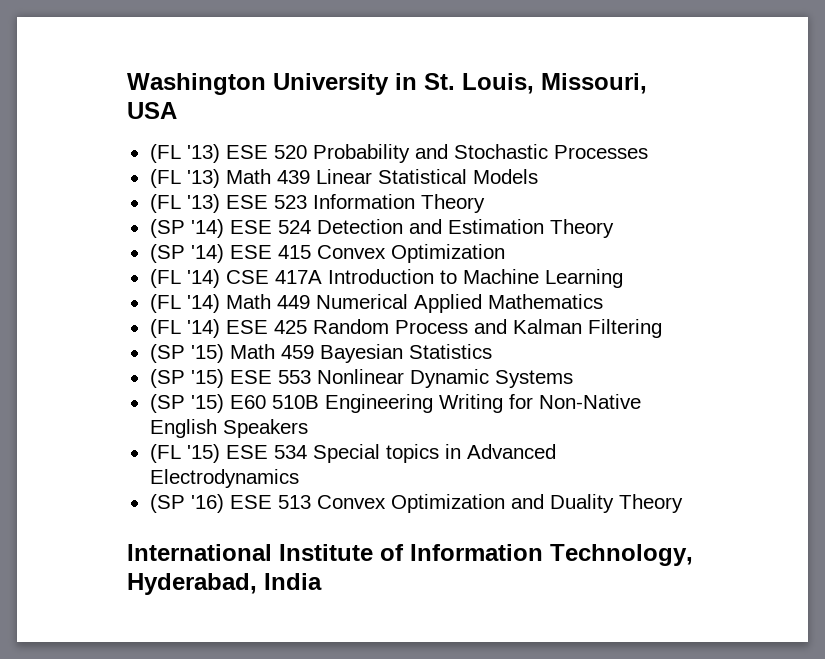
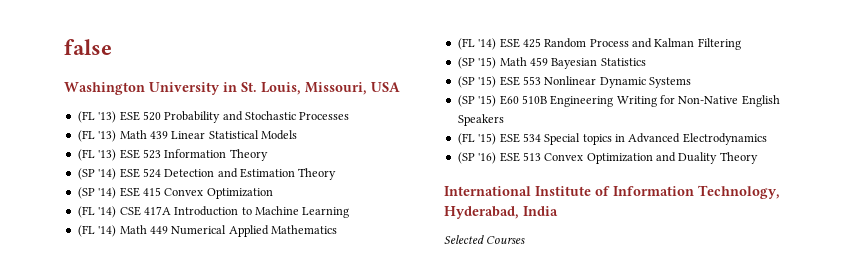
+ false
+ Selected Courses

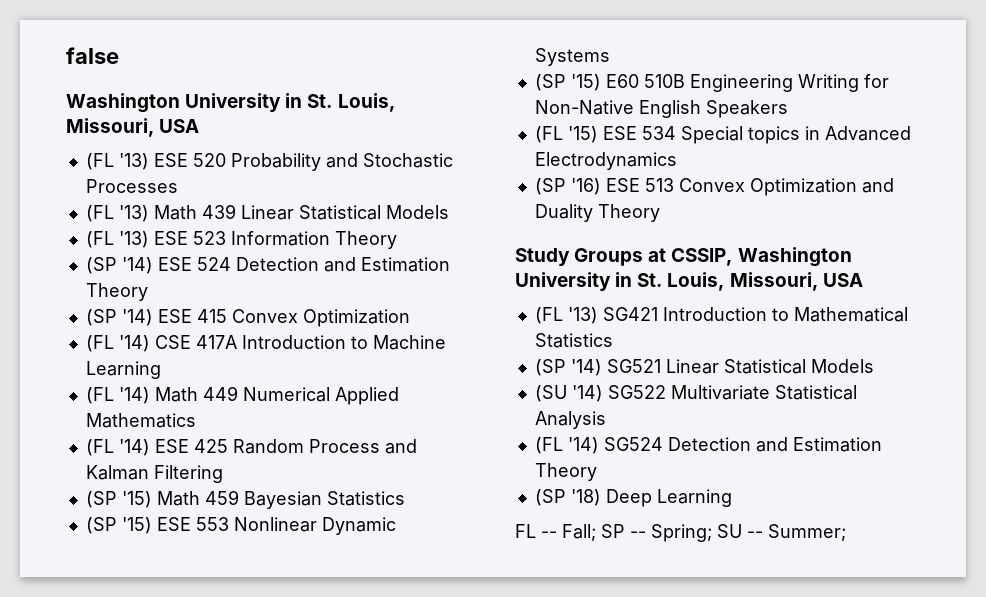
- International Institute of Information Technology, Hyderabad, India
- Selected Courses
+ Study Groups at CSSIP, Washington University in St. Louis, Missouri, USA
+ (FL '13) SG421 Introduction to Mathematical Statistics
+ (SP '14) SG521 Linear Statistical Models
+ (SU '14) SG522 Multivariate Statistical Analysis
+ (FL '14) SG524 Detection and Estimation Theory
+ (SP '18) Deep Learning
+ FL -- Fall; SP -- Spring; SU -- Summer;

